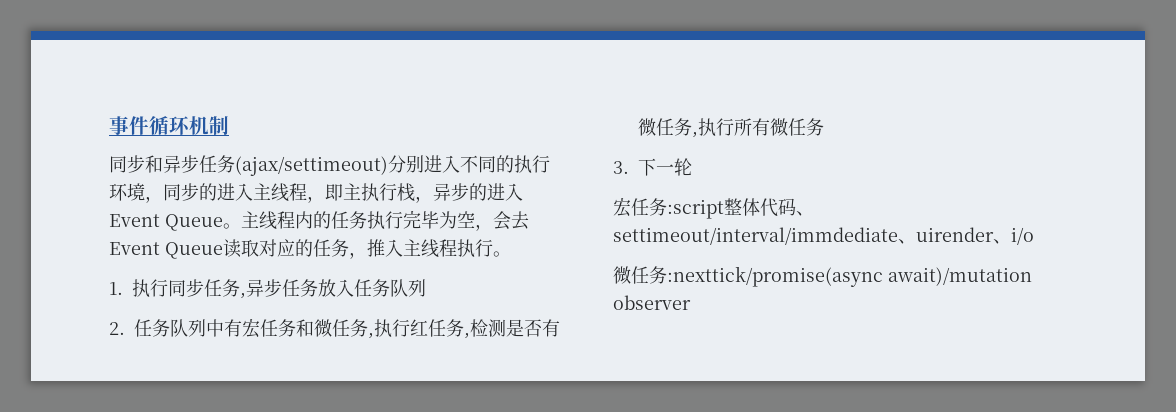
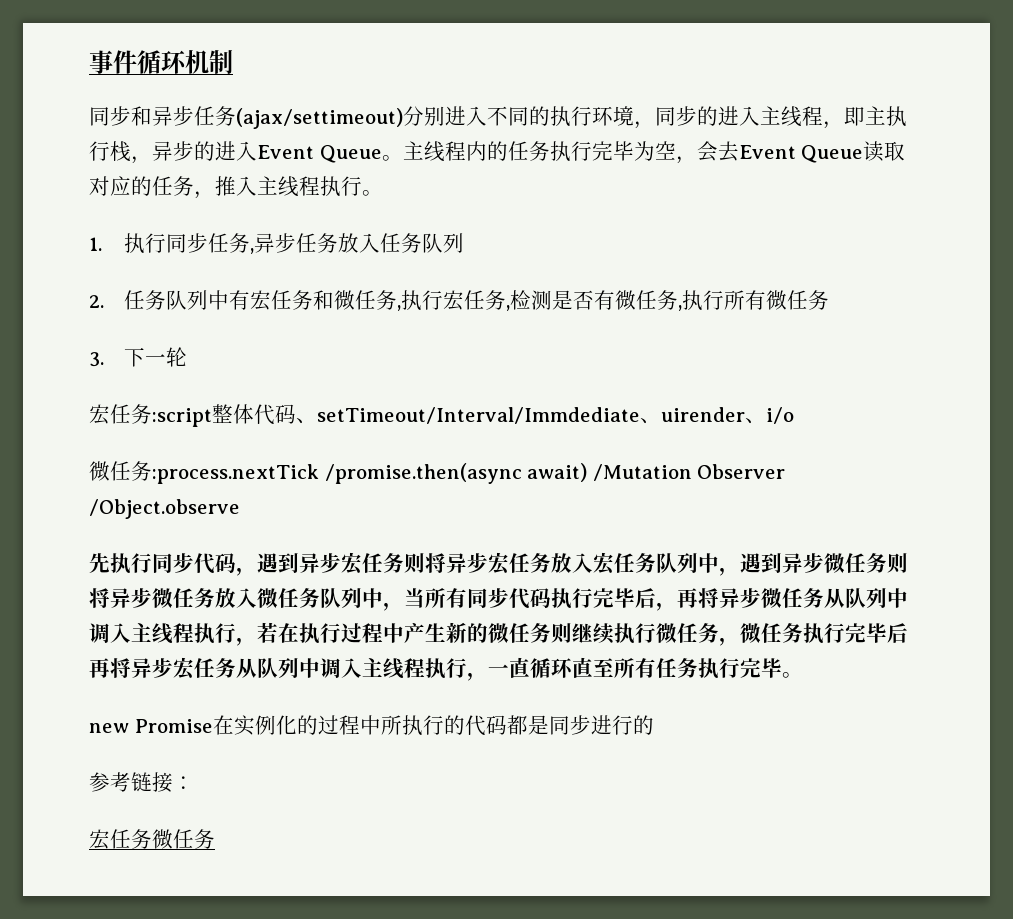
- 2.任务队列中有宏任务和微任务,执行红任务,检测是否有微任务,执行所有微任务
+ 2.任务队列中有宏任务和微任务,执行宏任务,检测是否有微任务,执行所有微任务
- 宏任务:script整体代码、settimeout/interval/immdediate、uirender、i/o
+ 宏任务:script整体代码、setTimeout/Interval/Immdediate、uirender、i/o
- 微任务:nexttick/promise(async await)/mutation observer
+ 微任务:process.nextTick /promise.then(async await) /Mutation Observer /Object.observe
+ 先执行同步代码，遇到异步宏任务则将异步宏任务放入宏任务队列中，遇到异步微任务则将异步微任务放入微任务队列中，当所有同步代码执行完毕后，再将异步微任务从队列中调入主线程执行，若在执行过程中产生新的微任务则继续执行微任务，微任务执行完毕后再将异步宏任务从队列中调入主线程执行，一直循环直至所有任务执行完毕。
+ new Promise在实例化的过程中所执行的代码都是同步进行的
+ 参考链接：
+ 宏任务微任务

